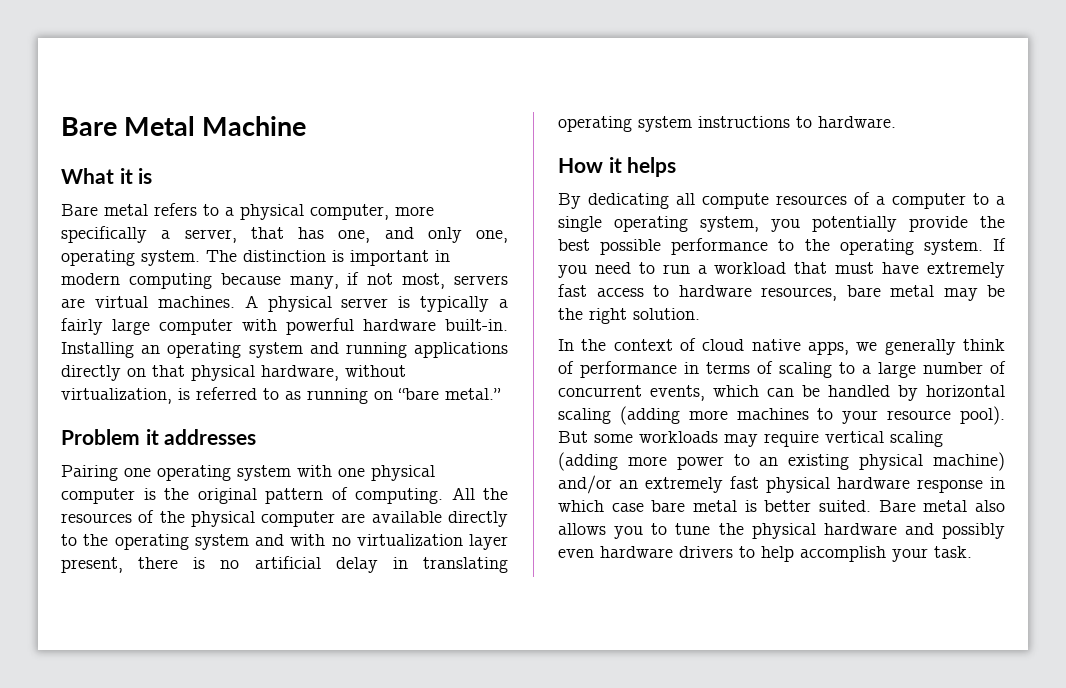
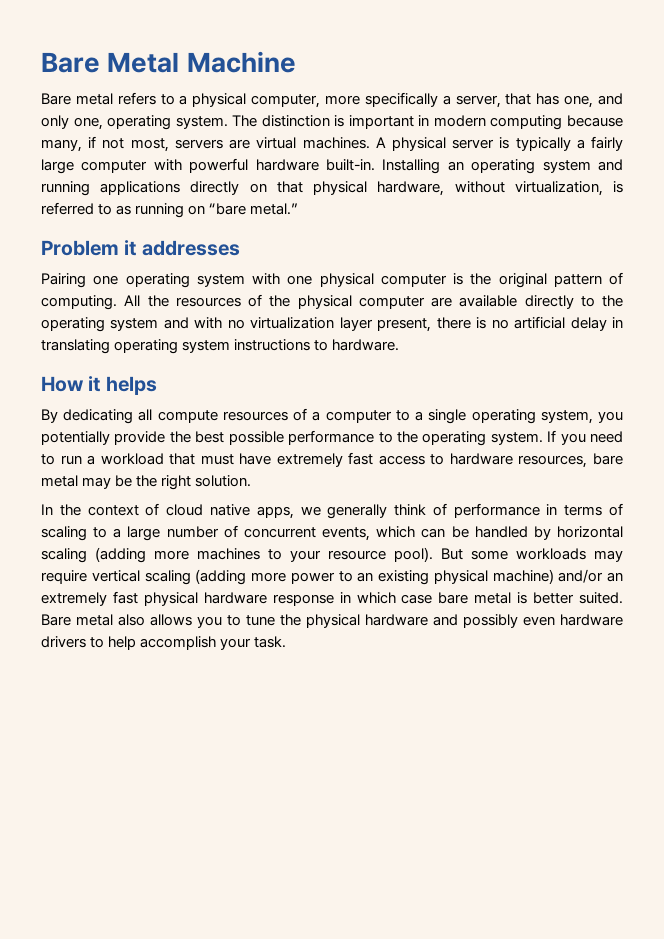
- What it is

